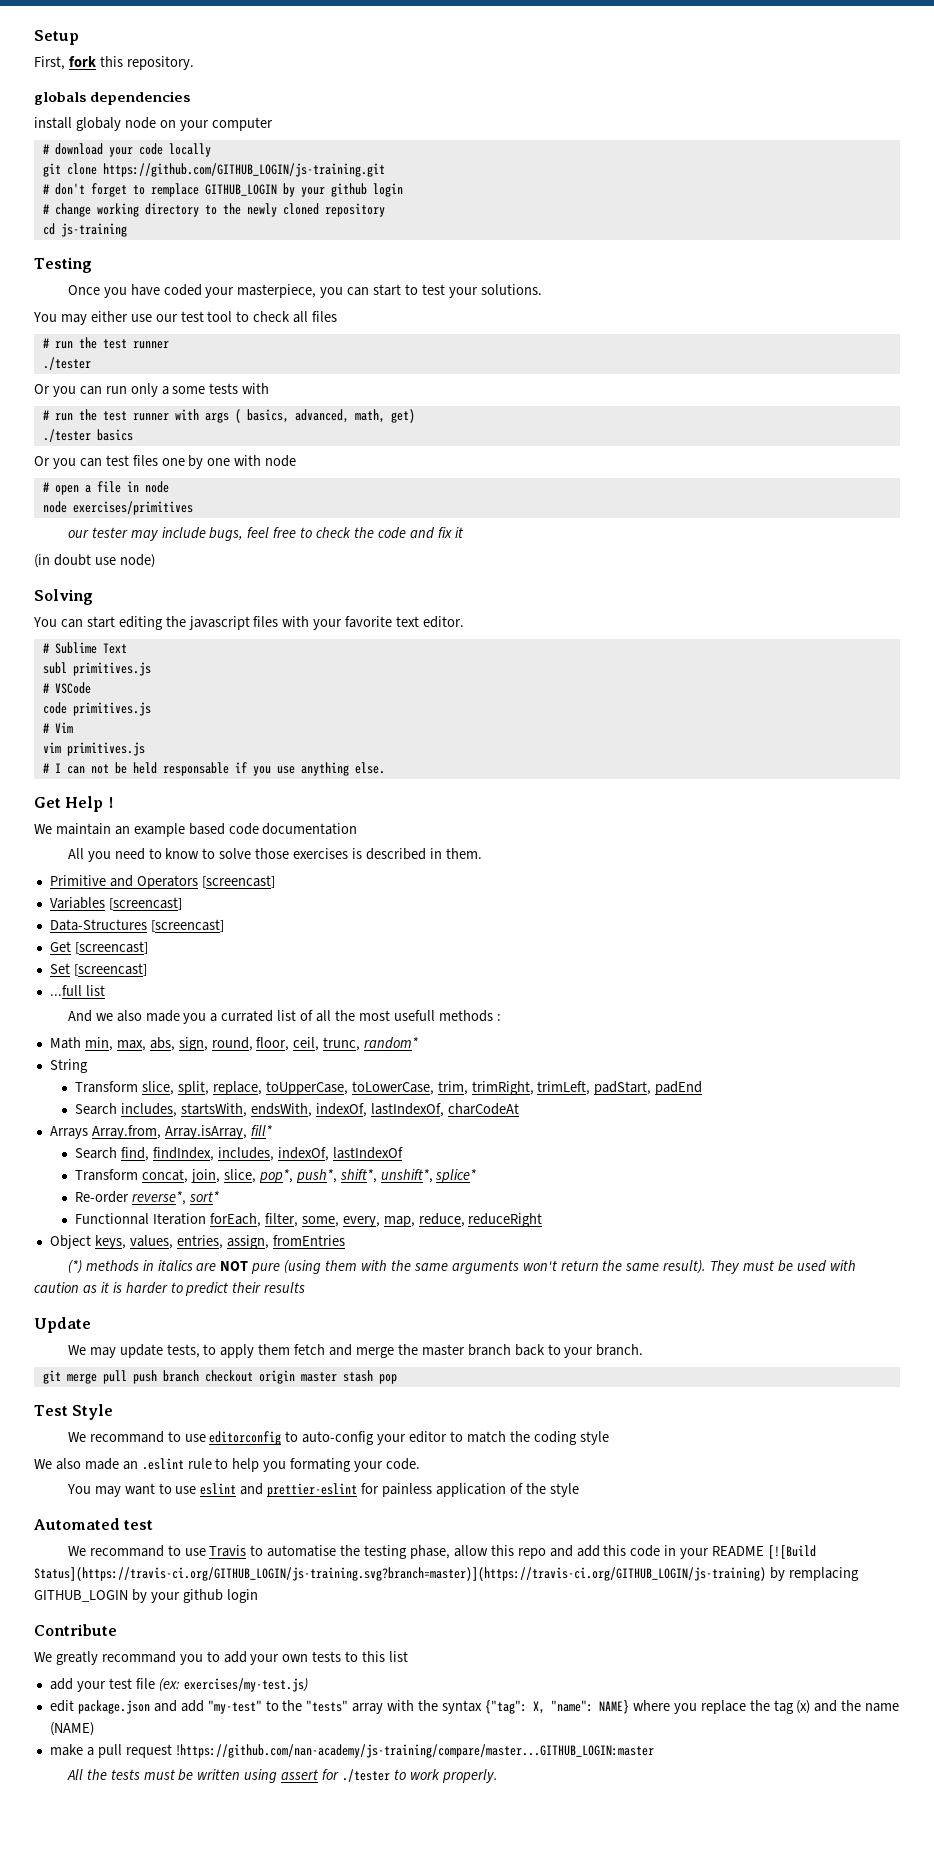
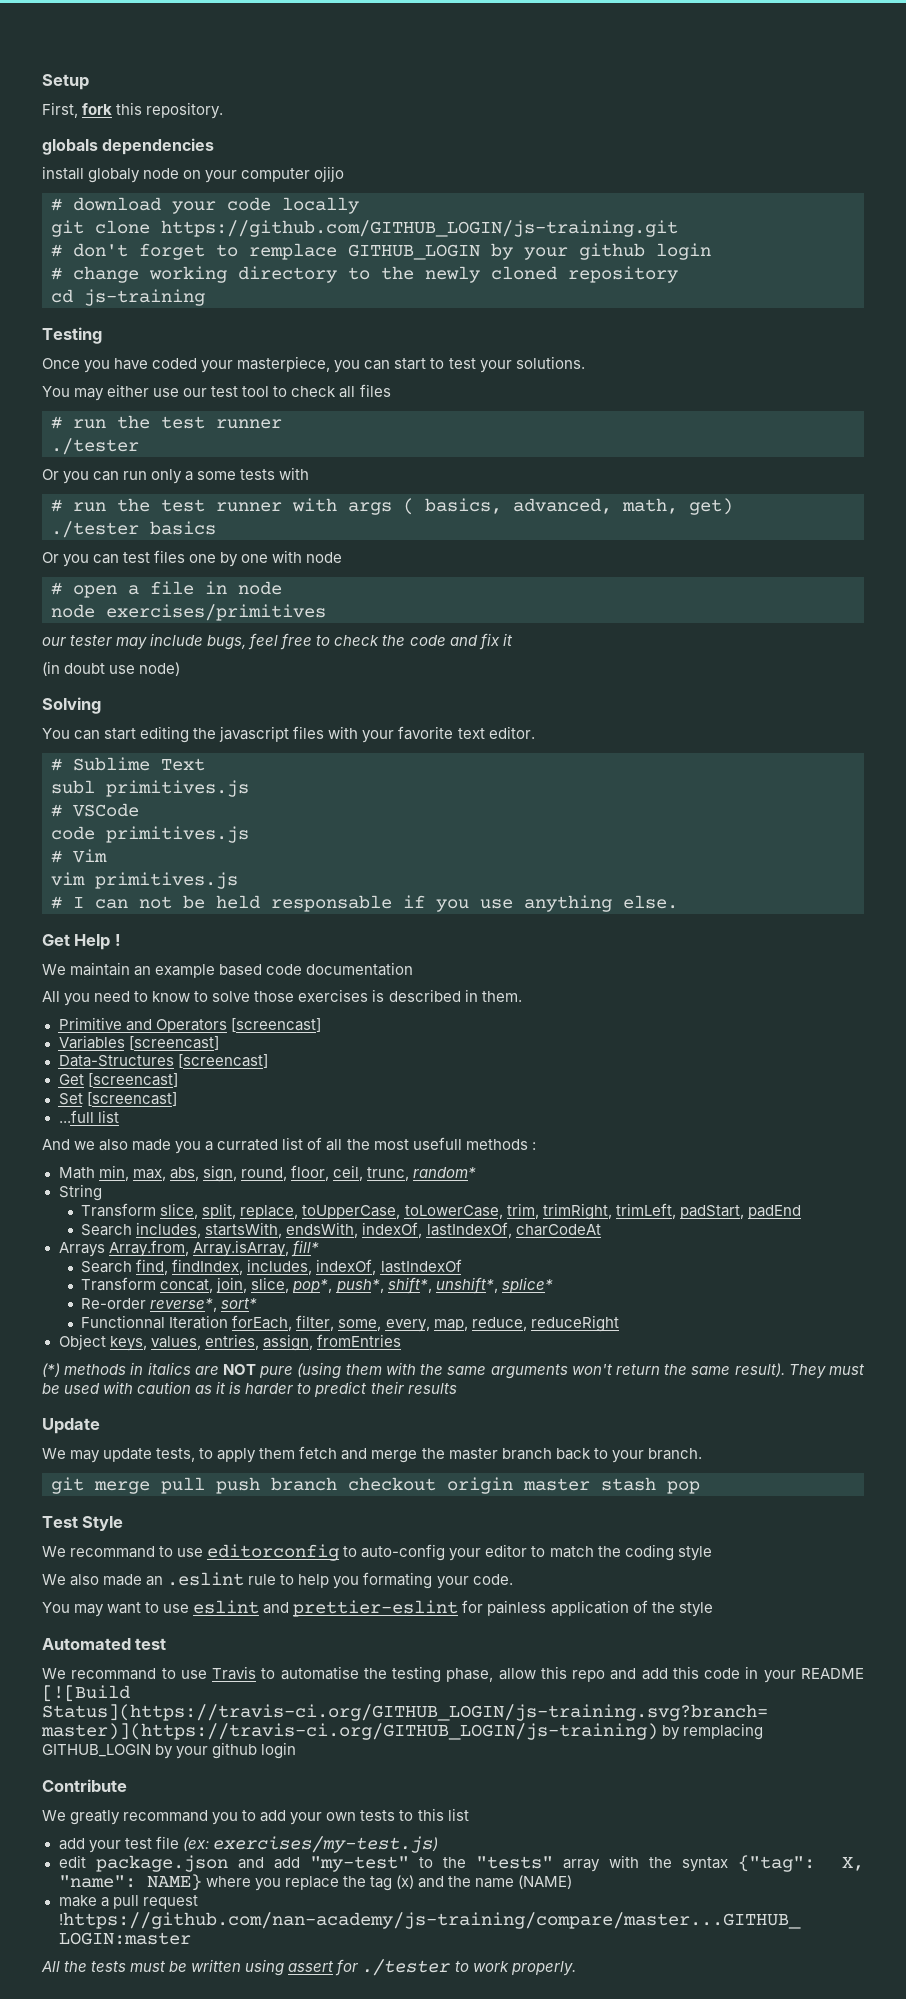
- install globaly node on your computer
+ install globaly node on your computer ojijo

